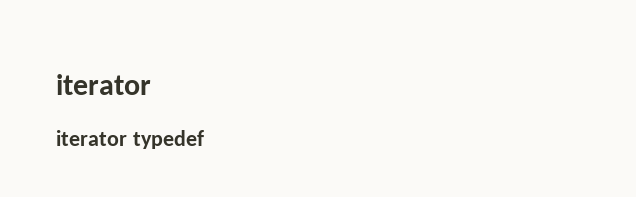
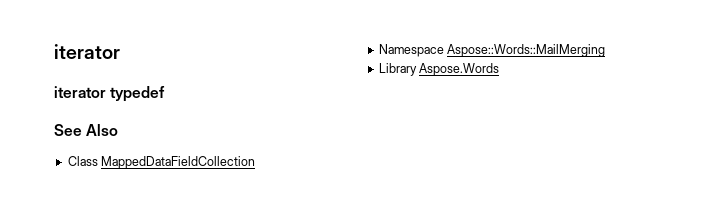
+ See Also
+ Class MappedDataFieldCollection
+ Namespace Aspose::Words::MailMerging
+ Library Aspose.Words

